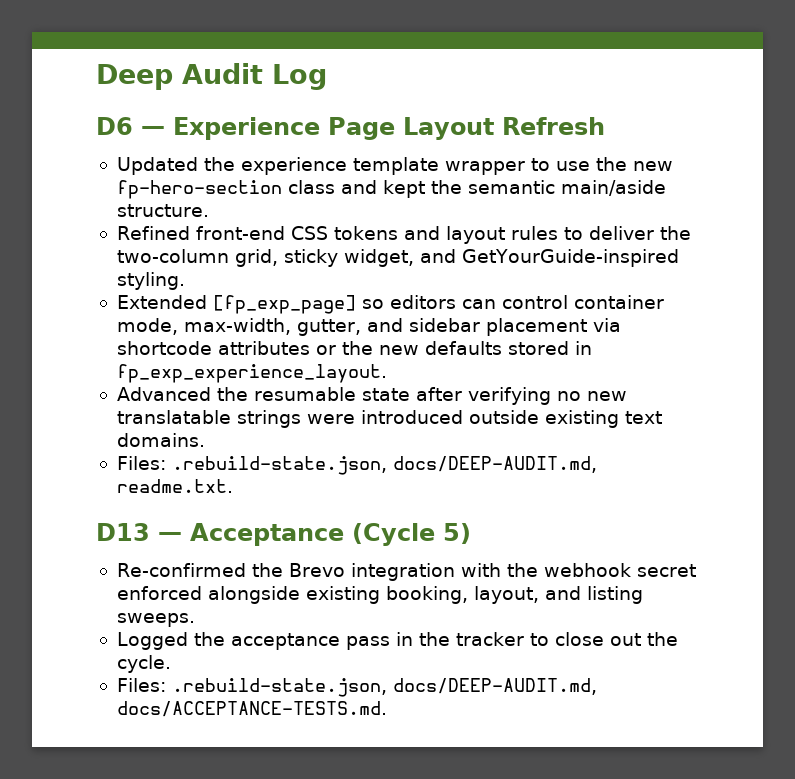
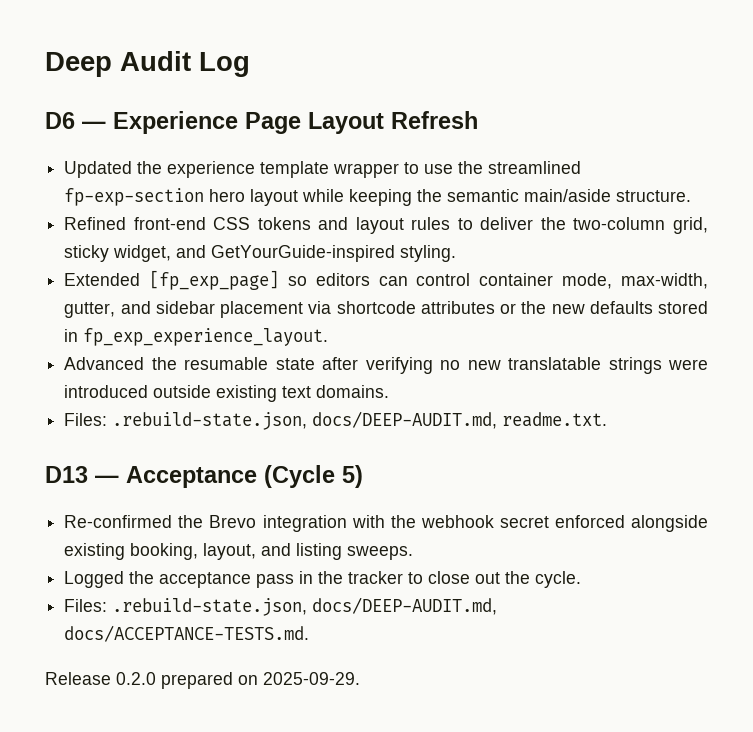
- Updated the experience template wrapper to use the new fp-hero-section class and kept the semantic main/aside structure.
+ Updated the experience template wrapper to use the streamlined fp-exp-section hero layout while keeping the semantic main/aside structure.
+ Release 0.2.0 prepared on 2025-09-29.

